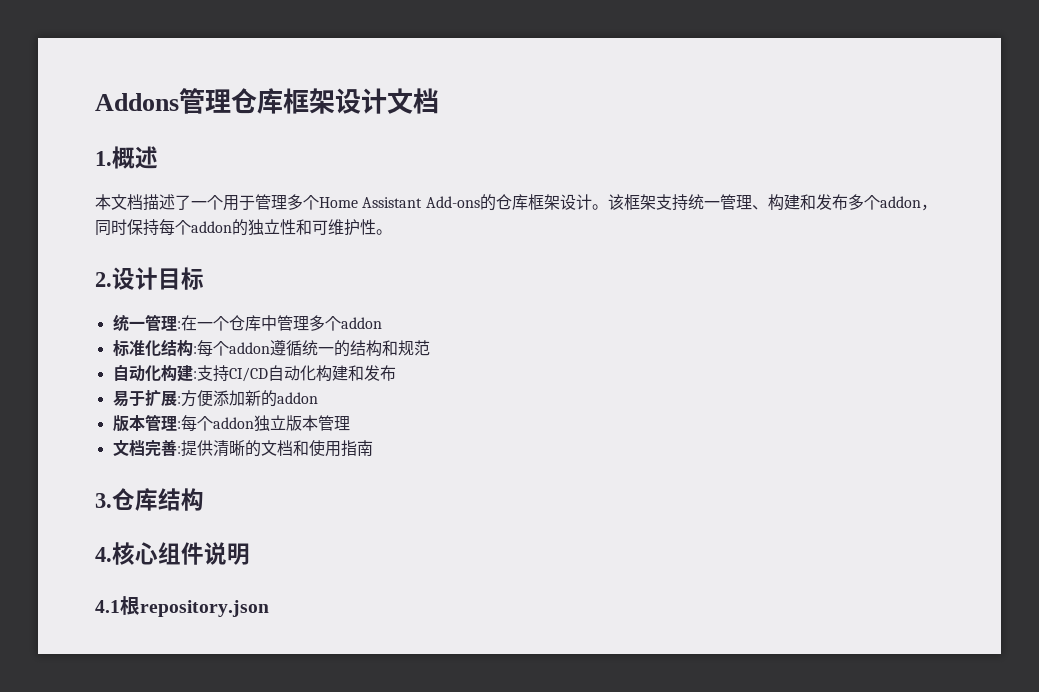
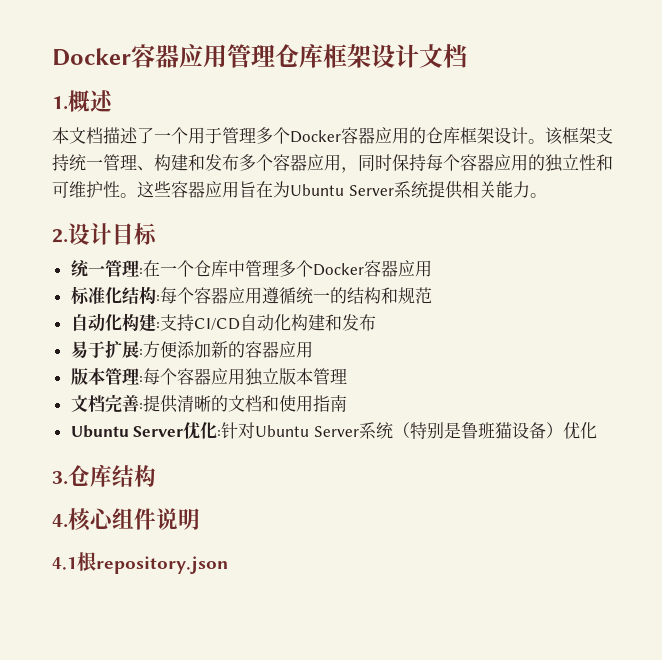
- Addons管理仓库框架设计文档
+ Docker容器应用管理仓库框架设计文档
- 本文档描述了一个用于管理多个Home Assistant Add-ons的仓库框架设计。
+ 本文档描述了一个用于管理多个Docker容器应用的仓库框架设计。
- 该框架支持统一管理、构建和发布多个addon，同时保持每个addon的独立性和可维护性。
+ 该框架支持统一管理、构建和发布多个容器应用，同时保持每个容器应用的独立性和可维护性。这些容器应用旨在为Ubuntu Server系统提供相关能力。
- 统一管理:在一个仓库中管理多个addon
+ 统一管理:在一个仓库中管理多个Docker容器应用
- 标准化结构:每个addon遵循统一的结构和规范
+ 标准化结构:每个容器应用遵循统一的结构和规范
- 易于扩展:方便添加新的addon
+ 易于扩展:方便添加新的容器应用
- 版本管理:每个addon独立版本管理
+ 版本管理:每个容器应用独立版本管理
+ Ubuntu Server优化:针对Ubuntu Server系统（特别是鲁班猫设备）优化

